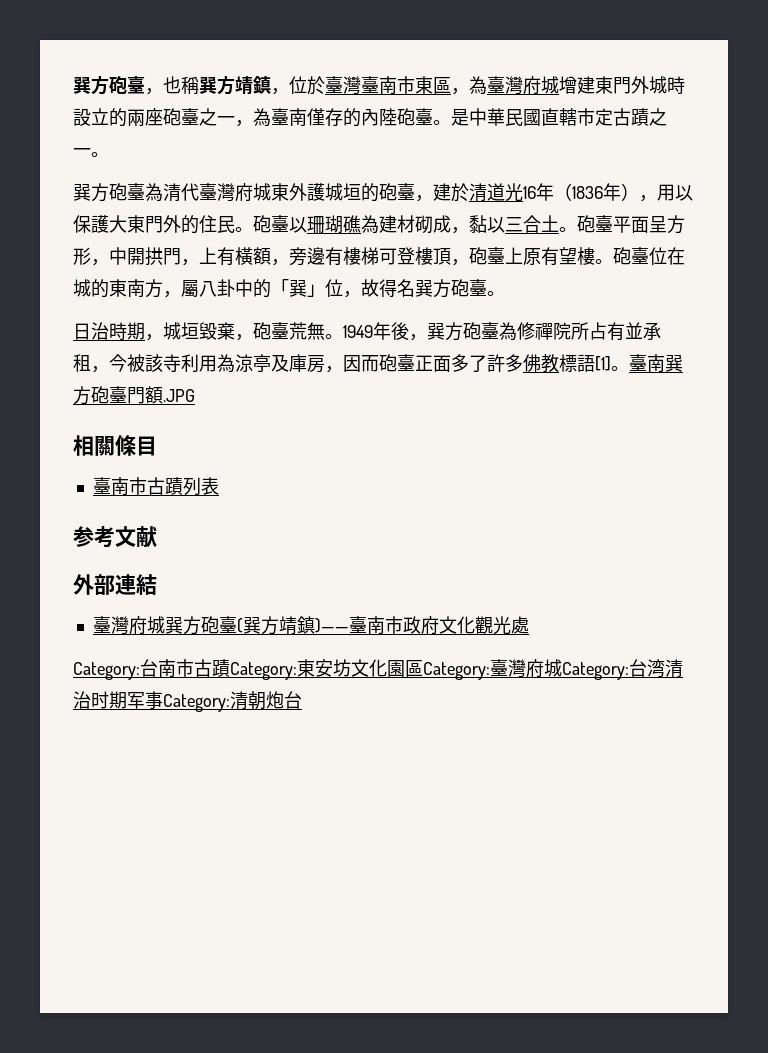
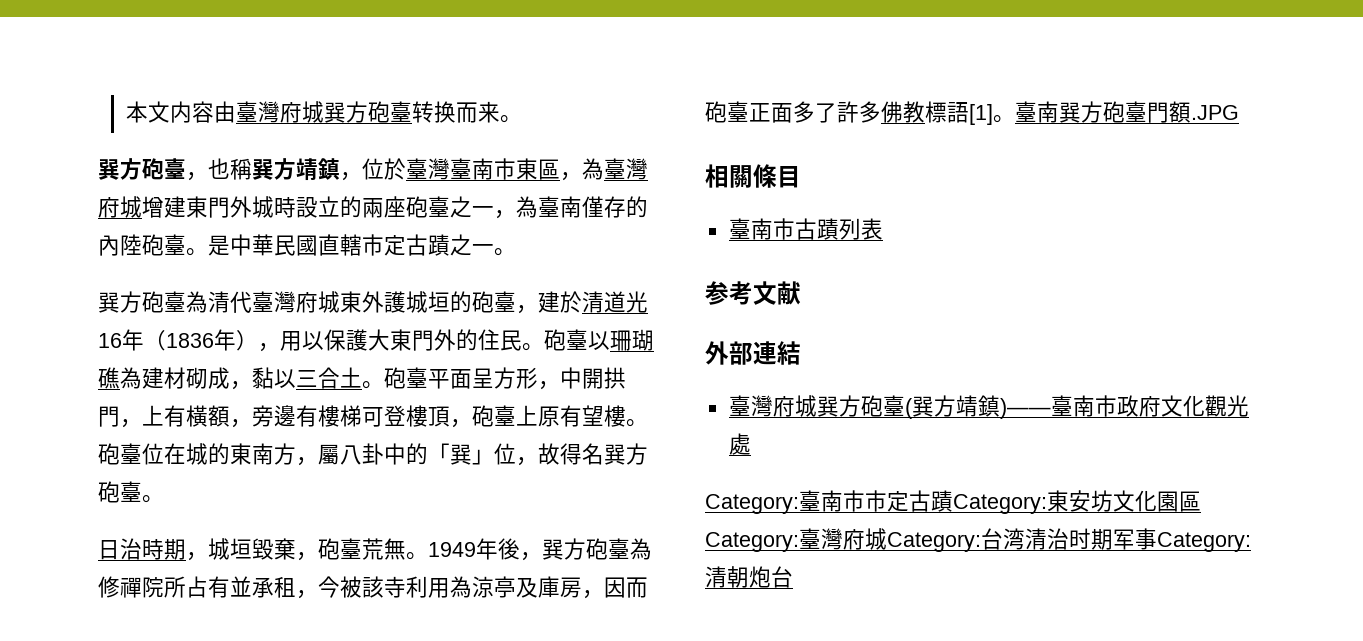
+ 本文内容由臺灣府城巽方砲臺转换而来。
- Category:台南市古蹟Category:東安坊文化園區Category:臺灣府城Category:台湾清治时期军事Category:清朝炮台
+ Category:臺南市市定古蹟Category:東安坊文化園區Category:臺灣府城Category:台湾清治时期军事Category:清朝炮台

